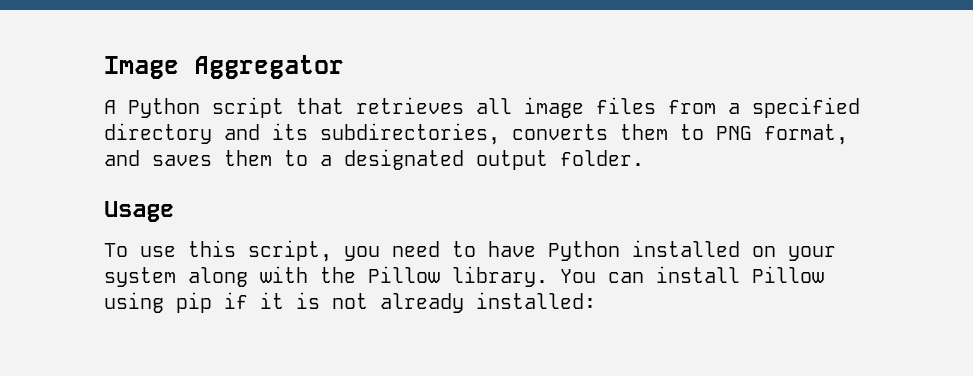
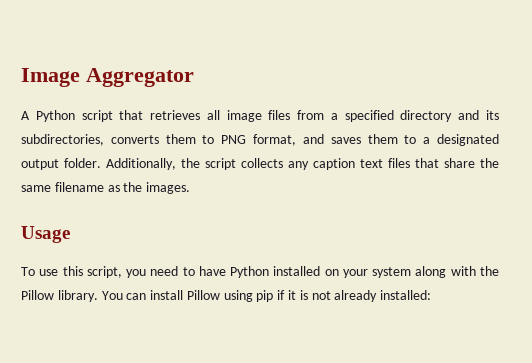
+ Additionally, the script collects any caption text files that share the same filename as the images.

